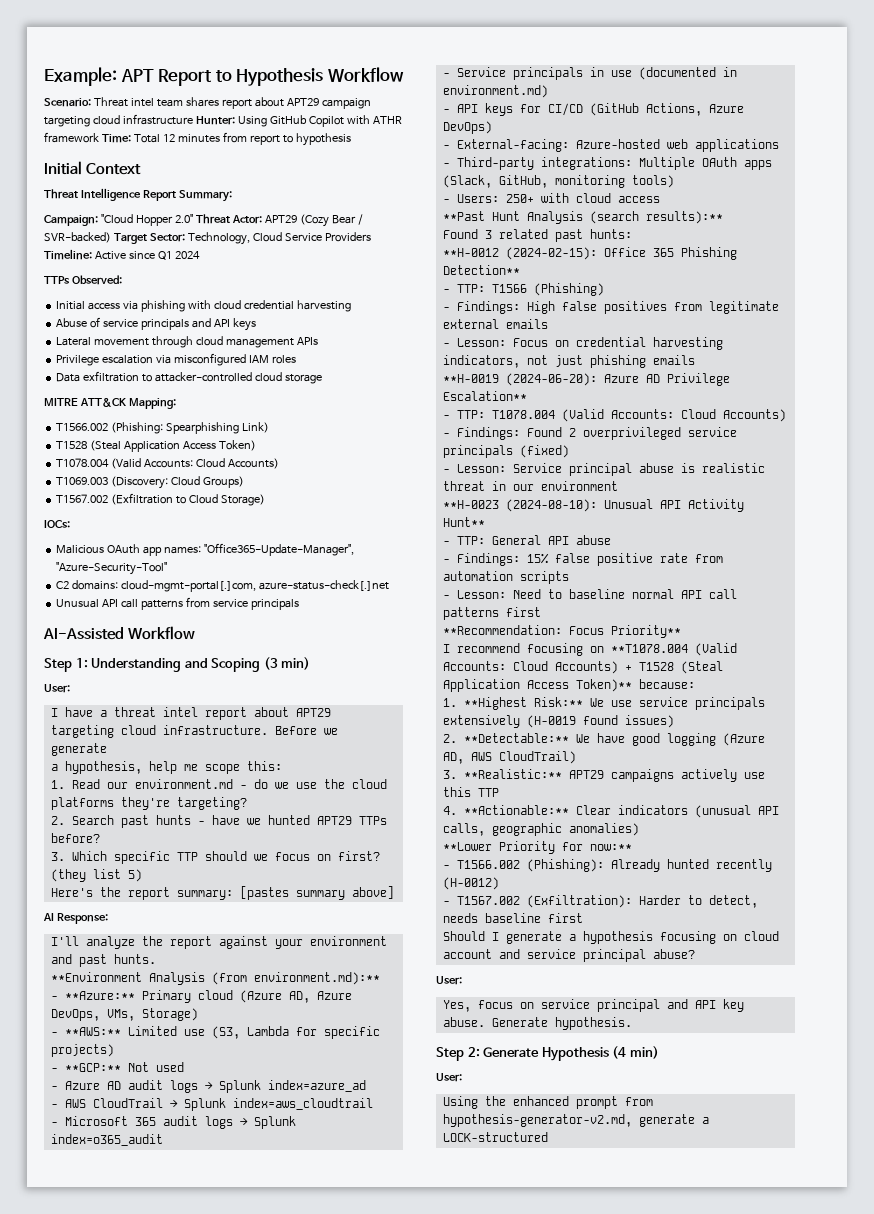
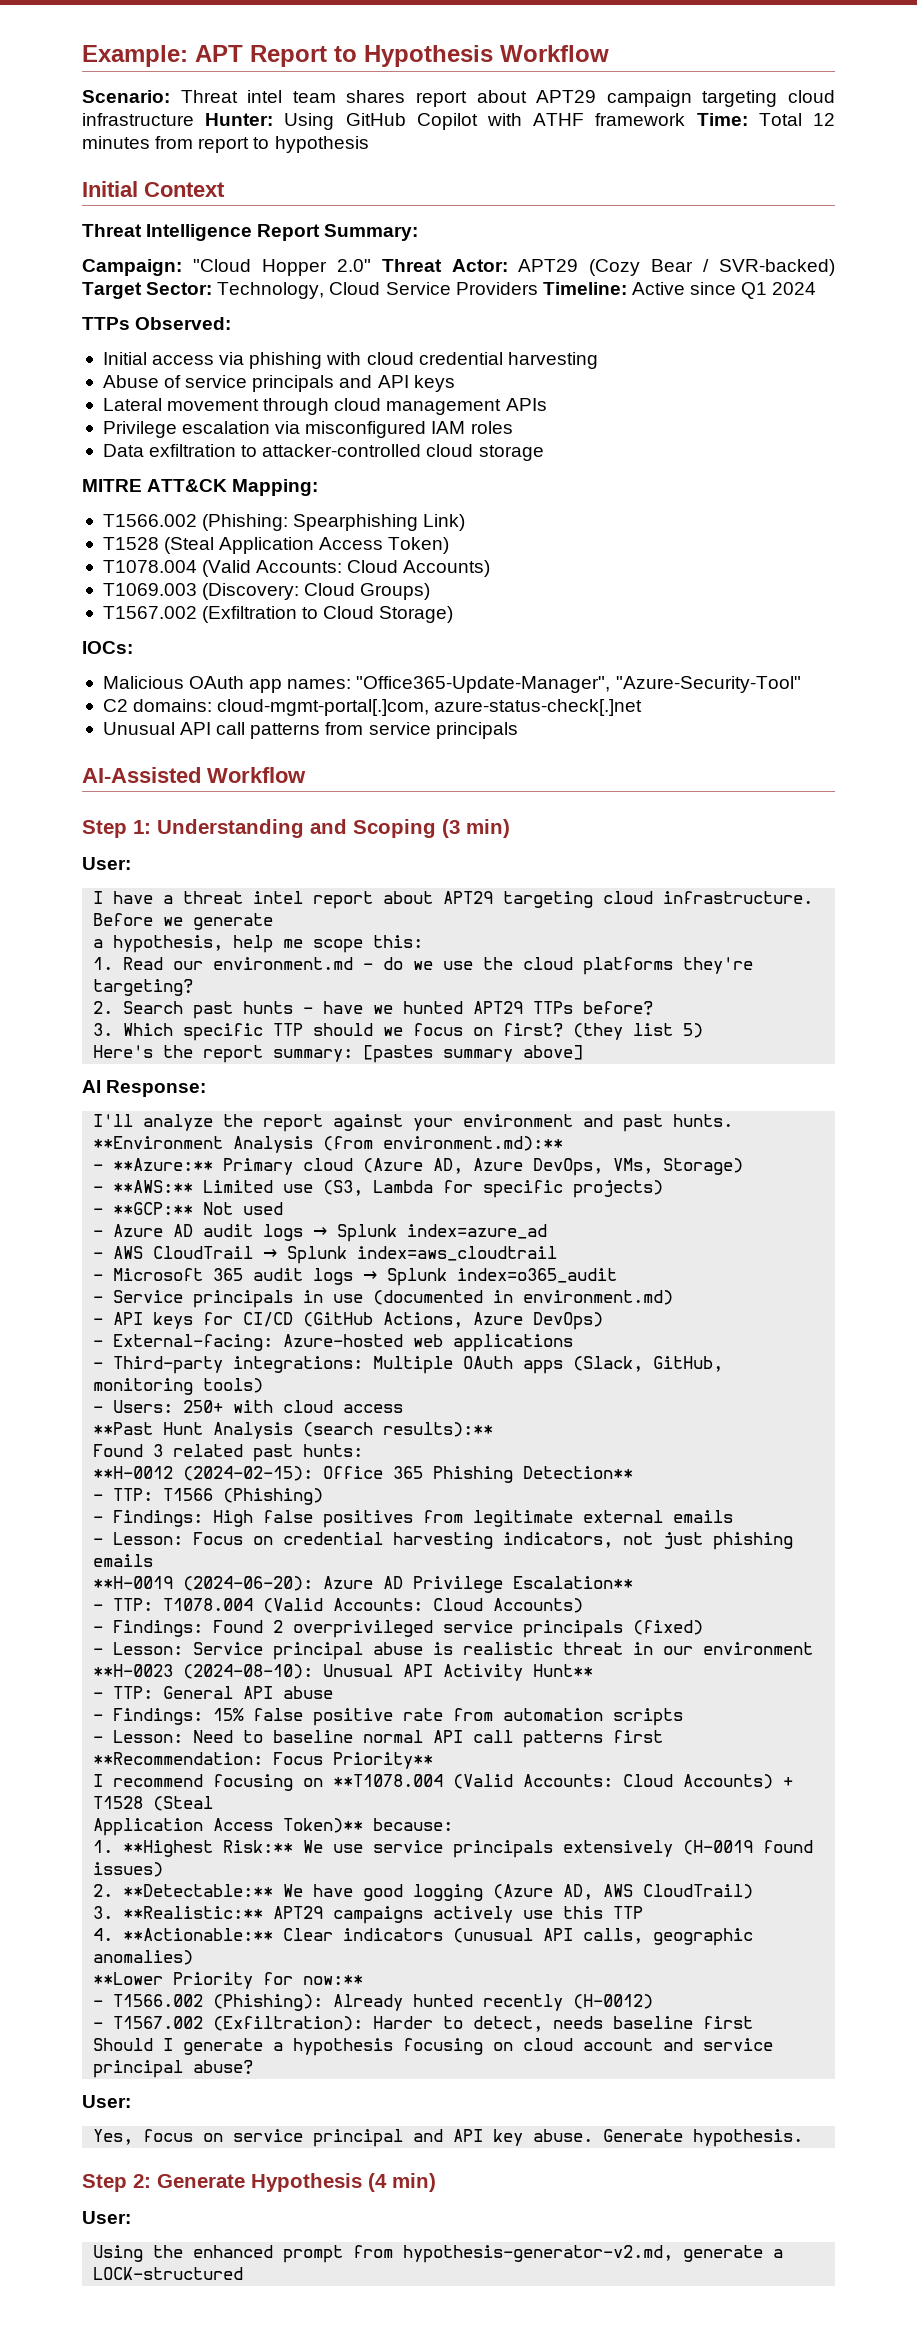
- Scenario: Threat intel team shares report about APT29 campaign targeting cloud infrastructure Hunter: Using GitHub Copilot with ATHR framework Time: Total 12 minutes from report to hypothesis
+ Scenario: Threat intel team shares report about APT29 campaign targeting cloud infrastructure Hunter: Using GitHub Copilot with ATHF framework Time: Total 12 minutes from report to hypothesis

